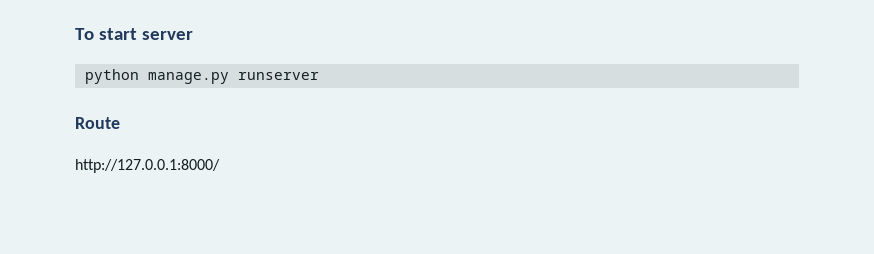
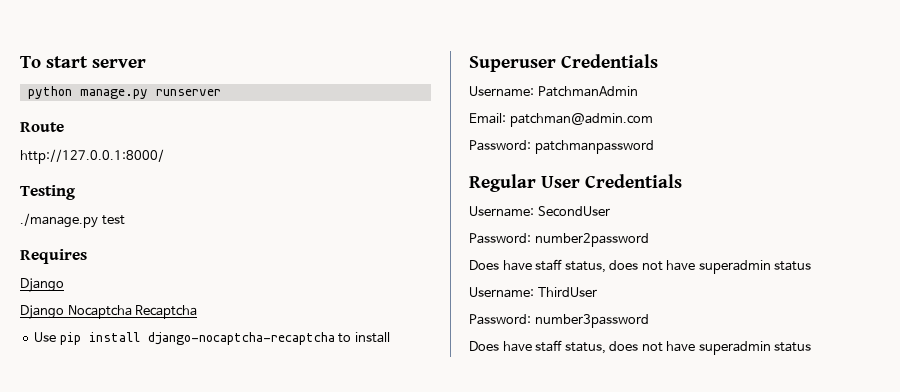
+ Testing
+ ./manage.py test
+ Requires
+ Django
+ Django Nocaptcha Recaptcha
+ Use pip install django-nocaptcha-recaptcha to install
+ Superuser Credentials
+ Username: PatchmanAdmin
+ Email: patchman@admin.com
+ Password: patchmanpassword
+ Regular User Credentials
+ Username: SecondUser
+ Password: number2password
+ Does have staff status, does not have superadmin status
+ Username: ThirdUser
+ Password: number3password
+ Does have staff status, does not have superadmin status

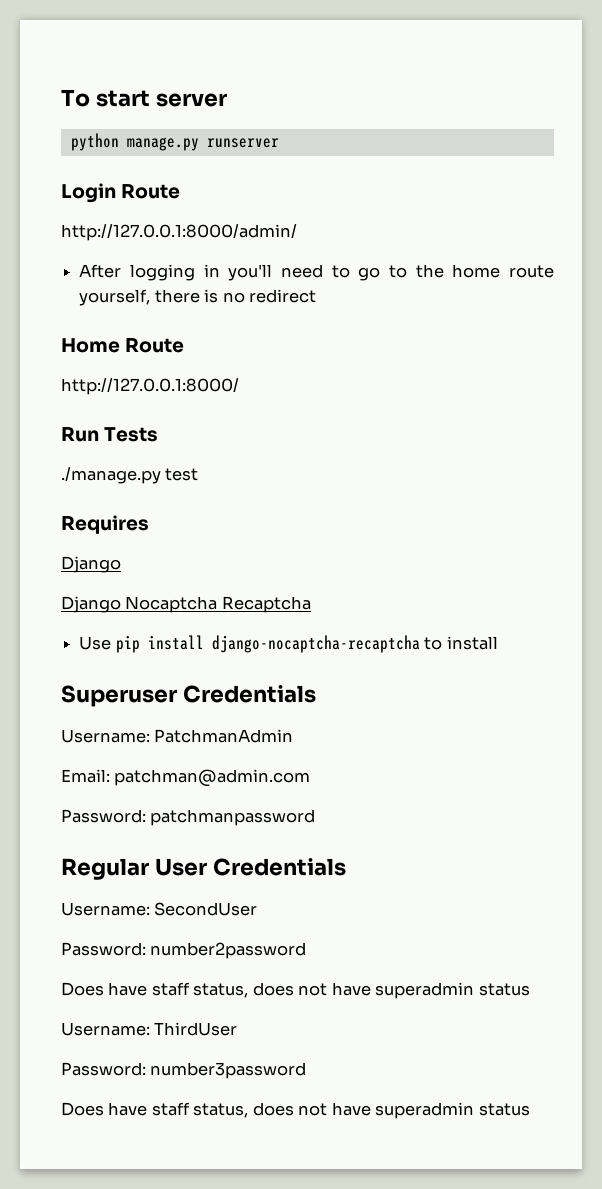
- Route
+ Login Route
+ http://127.0.0.1:8000/admin/
+ After logging in you'll need to go to the home route yourself, there is no redirect
+ Home Route
- Testing
+ Run Tests

